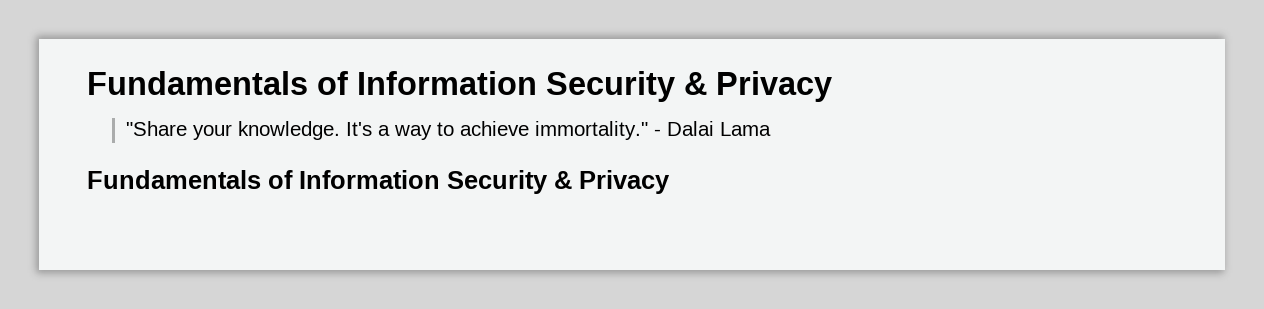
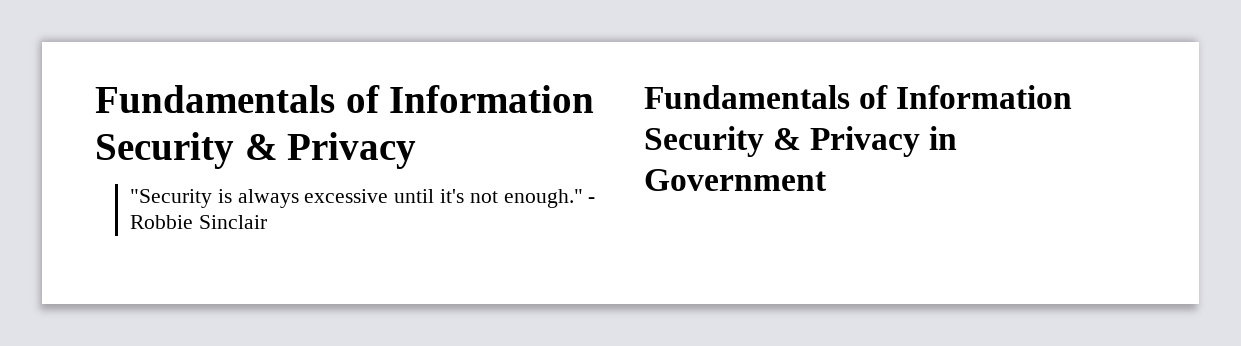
- "Share your knowledge. It's a way to achieve immortality." - Dalai Lama
- Fundamentals of Information Security & Privacy
+ "Security is always excessive until it's not enough." - Robbie Sinclair
+ Fundamentals of Information Security & Privacy in Government

